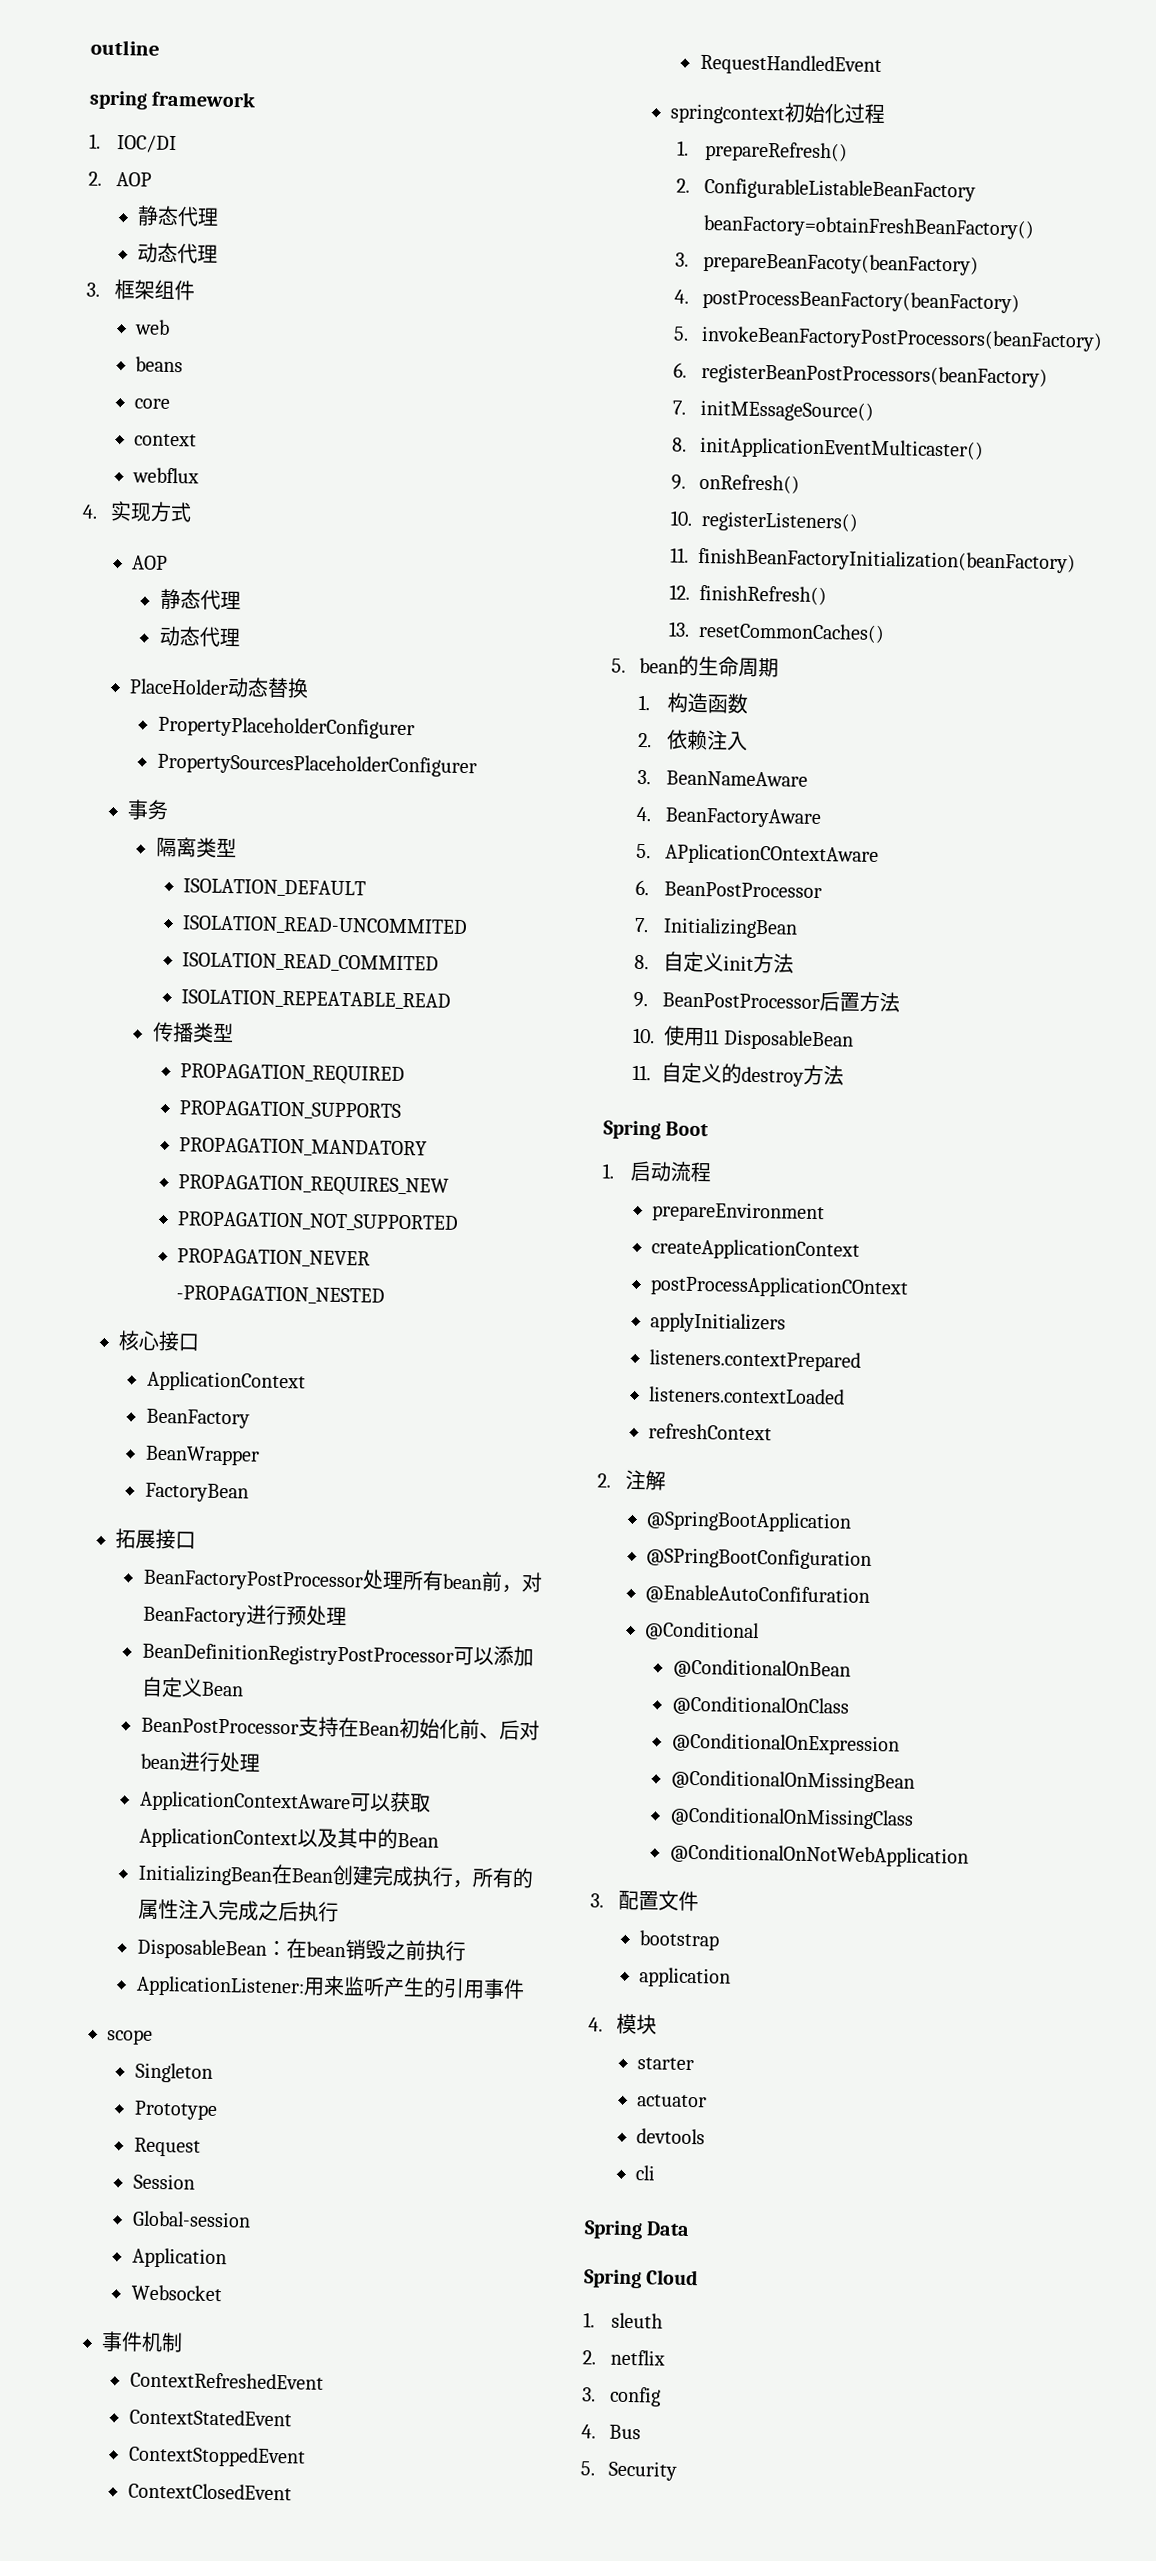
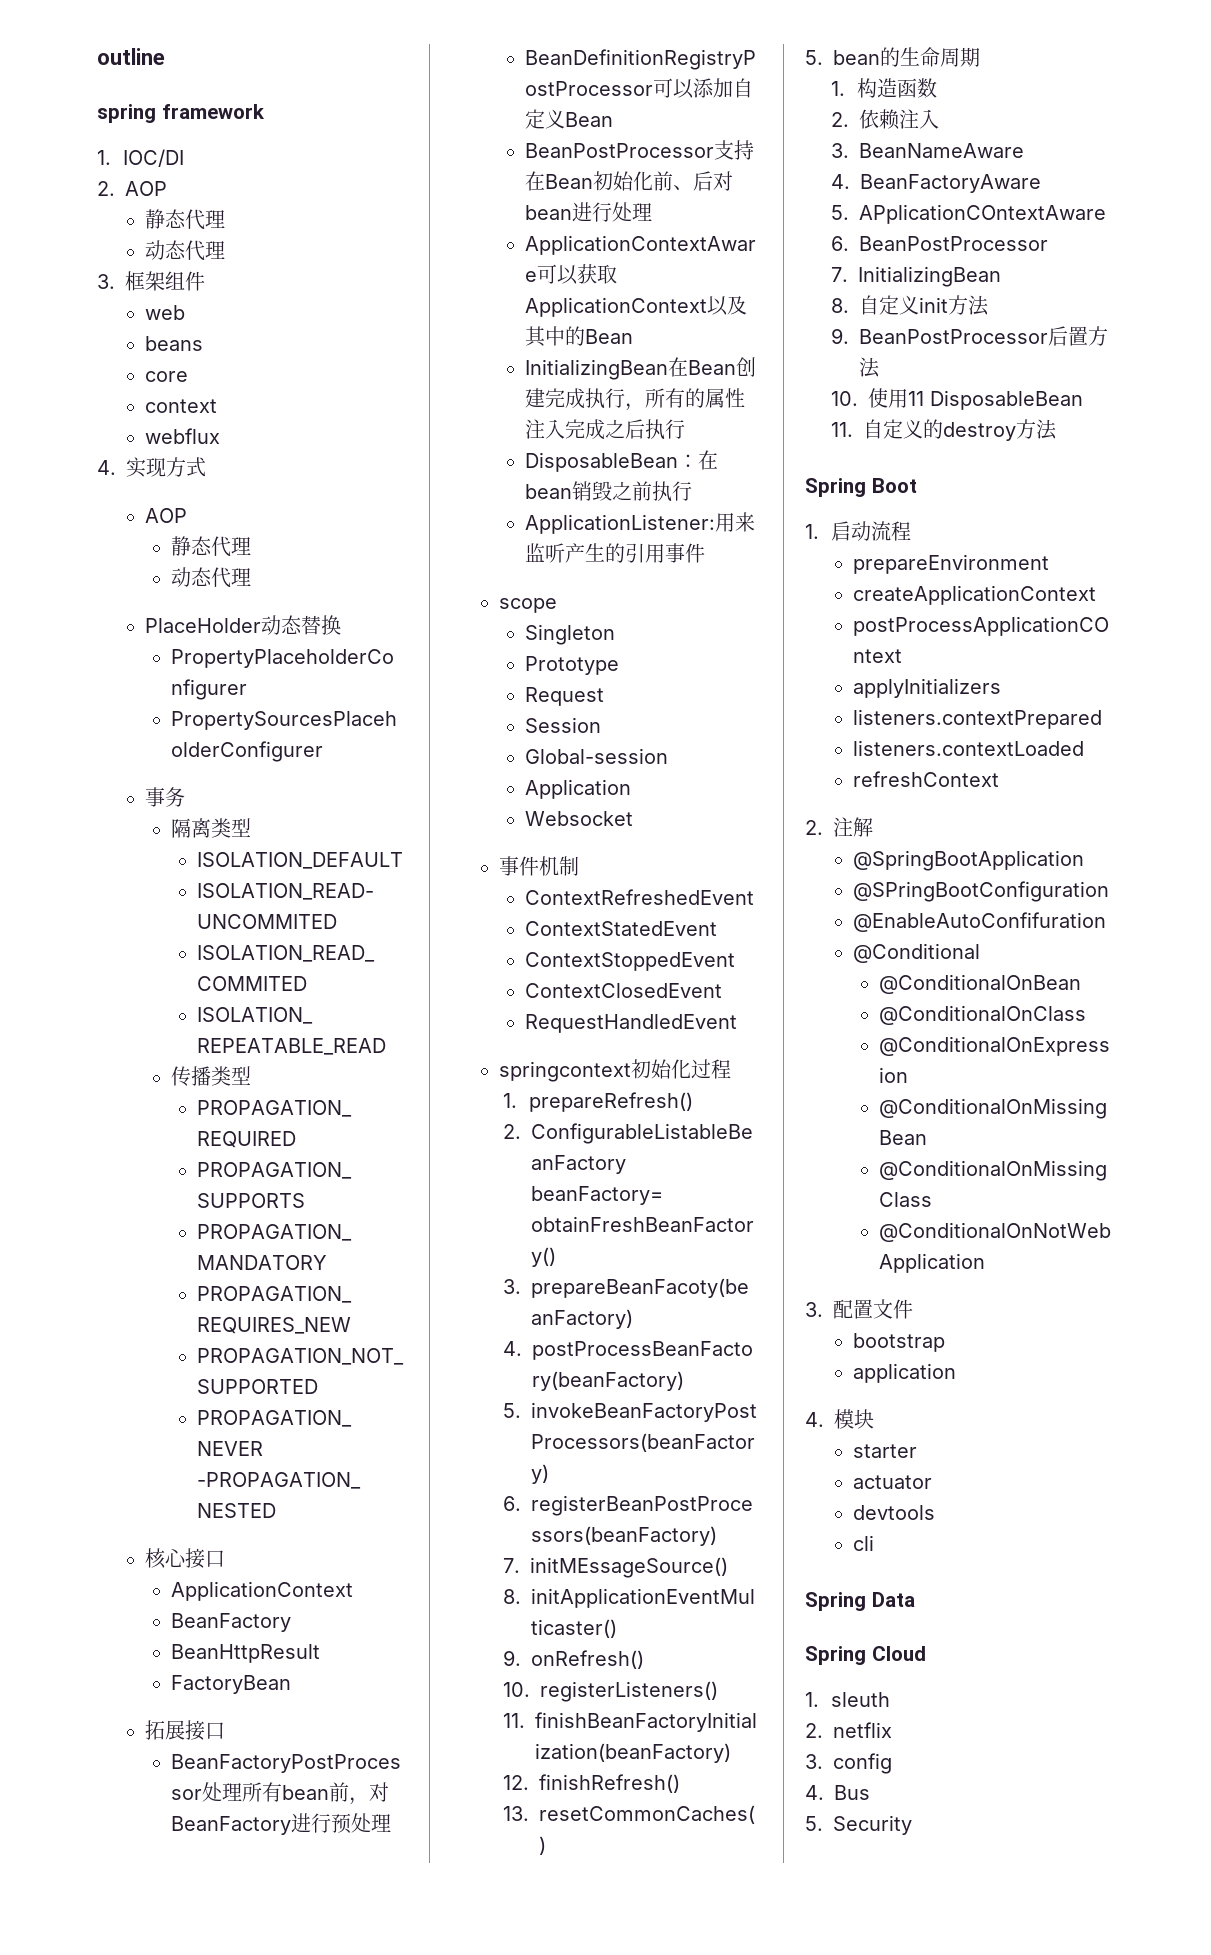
- BeanWrapper
+ BeanHttpResult

